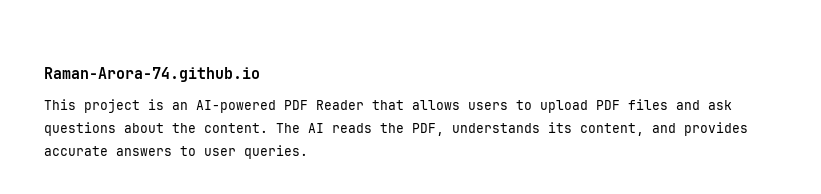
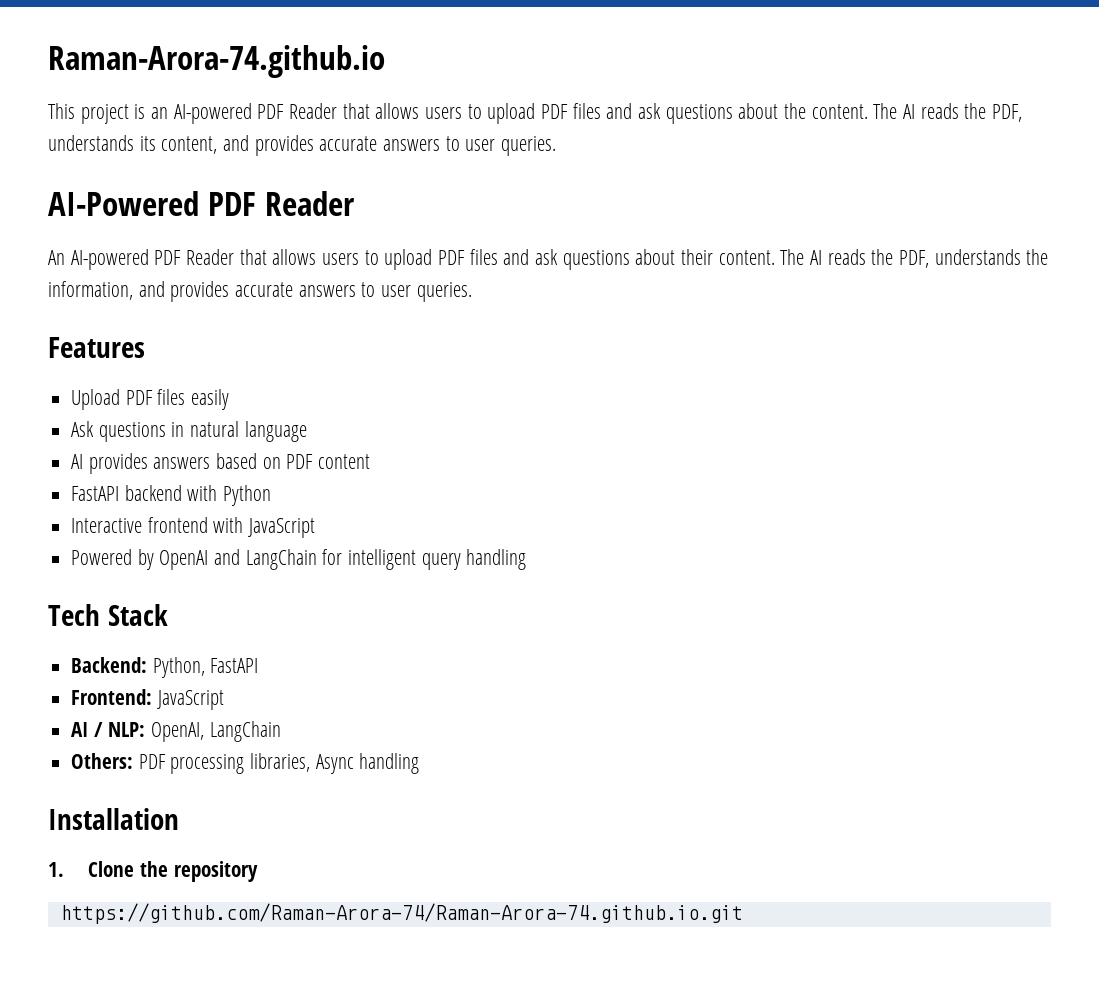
+ AI-Powered PDF Reader
+ An AI-powered PDF Reader that allows users to upload PDF files and ask questions about their content. The AI reads the PDF, understands the information, and provides accurate answers to user queries.
+ Features
+ Upload PDF files easily
+ Ask questions in natural language
+ AI provides answers based on PDF content
+ FastAPI backend with Python
+ Interactive frontend with JavaScript
+ Powered by OpenAI and LangChain for intelligent query handling
+ Tech Stack
+ Backend: Python, FastAPI
+ Frontend: JavaScript
+ AI / NLP: OpenAI, LangChain
+ Others: PDF processing libraries, Async handling
+ Installation
+ 1. Clone the repository
+ https://github.com/Raman-Arora-74/Raman-Arora-74.github.io.git

